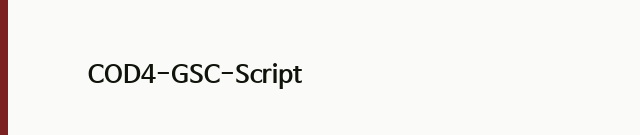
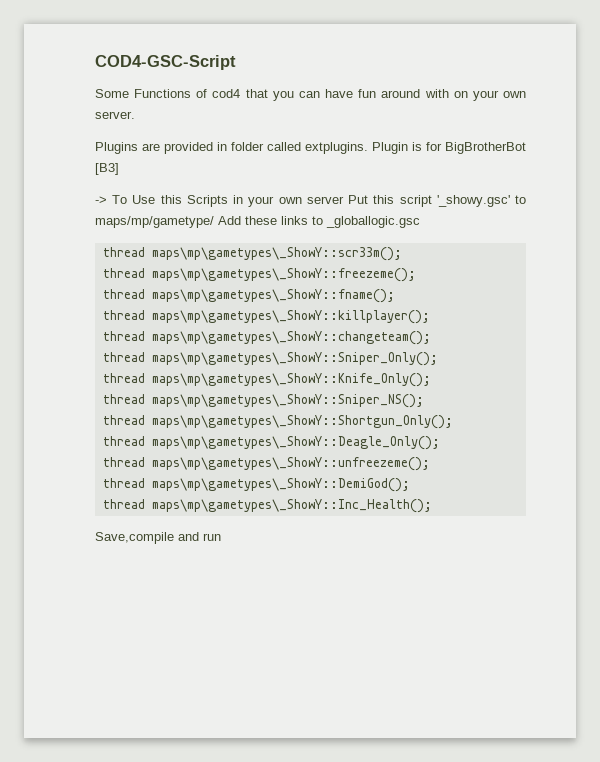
+ Some Functions of cod4 that you can have fun around with on your own server.
+ Plugins are provided in folder called extplugins. Plugin is for BigBrotherBot [B3]
+ -> To Use this Scripts in your own server Put this script '_showy.gsc' to maps/mp/gametype/ Add these links to _globallogic.gsc
+ thread maps\mp\gametypes\_ShowY::scr33m();
+ thread maps\mp\gametypes\_ShowY::freezeme();
+ thread maps\mp\gametypes\_ShowY::fname();
+ thread maps\mp\gametypes\_ShowY::killplayer();
+ thread maps\mp\gametypes\_ShowY::changeteam();
+ thread maps\mp\gametypes\_ShowY::Sniper_Only();
+ thread maps\mp\gametypes\_ShowY::Knife_Only();
+ thread maps\mp\gametypes\_ShowY::Sniper_NS();
+ thread maps\mp\gametypes\_ShowY::Shortgun_Only();
+ thread maps\mp\gametypes\_ShowY::Deagle_Only();
+ thread maps\mp\gametypes\_ShowY::unfreezeme();
+ thread maps\mp\gametypes\_ShowY::DemiGod();
+ thread maps\mp\gametypes\_ShowY::Inc_Health();
+ Save,compile and run

